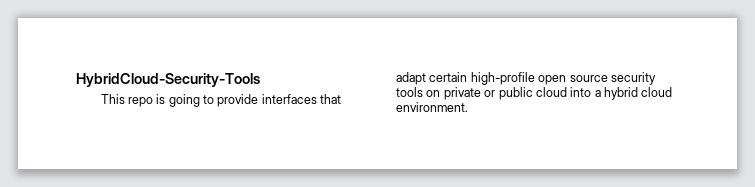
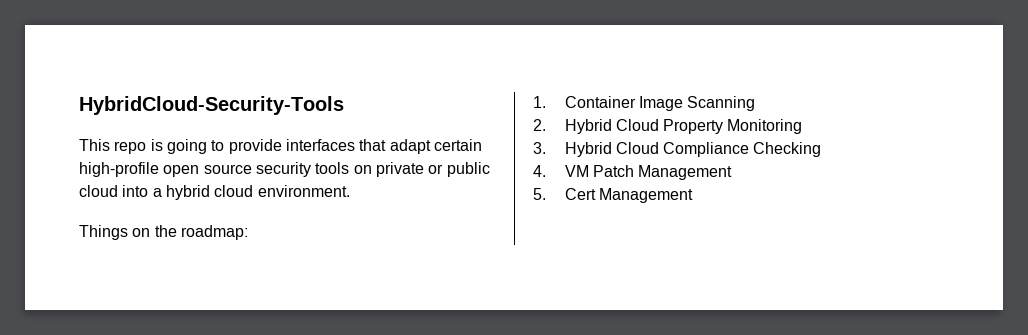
+ Things on the roadmap:
+ 1. Container Image Scanning
+ 2. Hybrid Cloud Property Monitoring
+ 3. Hybrid Cloud Compliance Checking
+ 4. VM Patch Management
+ 5. Cert Management

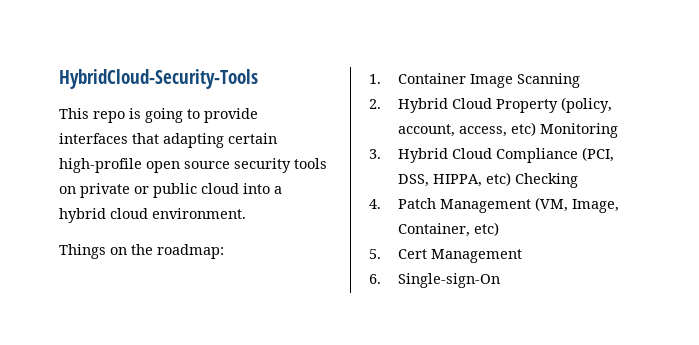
- This repo is going to provide interfaces that adapt certain high-profile open source security tools on private or public cloud into a hybrid cloud environment.
+ This repo is going to provide interfaces that adapting certain high-profile open source security tools on private or public cloud into a hybrid cloud environment.
- 2. Hybrid Cloud Property Monitoring
+ 2. Hybrid Cloud Property (policy, account, access, etc) Monitoring
- 3. Hybrid Cloud Compliance Checking
+ 3. Hybrid Cloud Compliance (PCI, DSS, HIPPA, etc) Checking
- 4. VM Patch Management
+ 4. Patch Management (VM, Image, Container, etc)
+ 6. Single-sign-On

